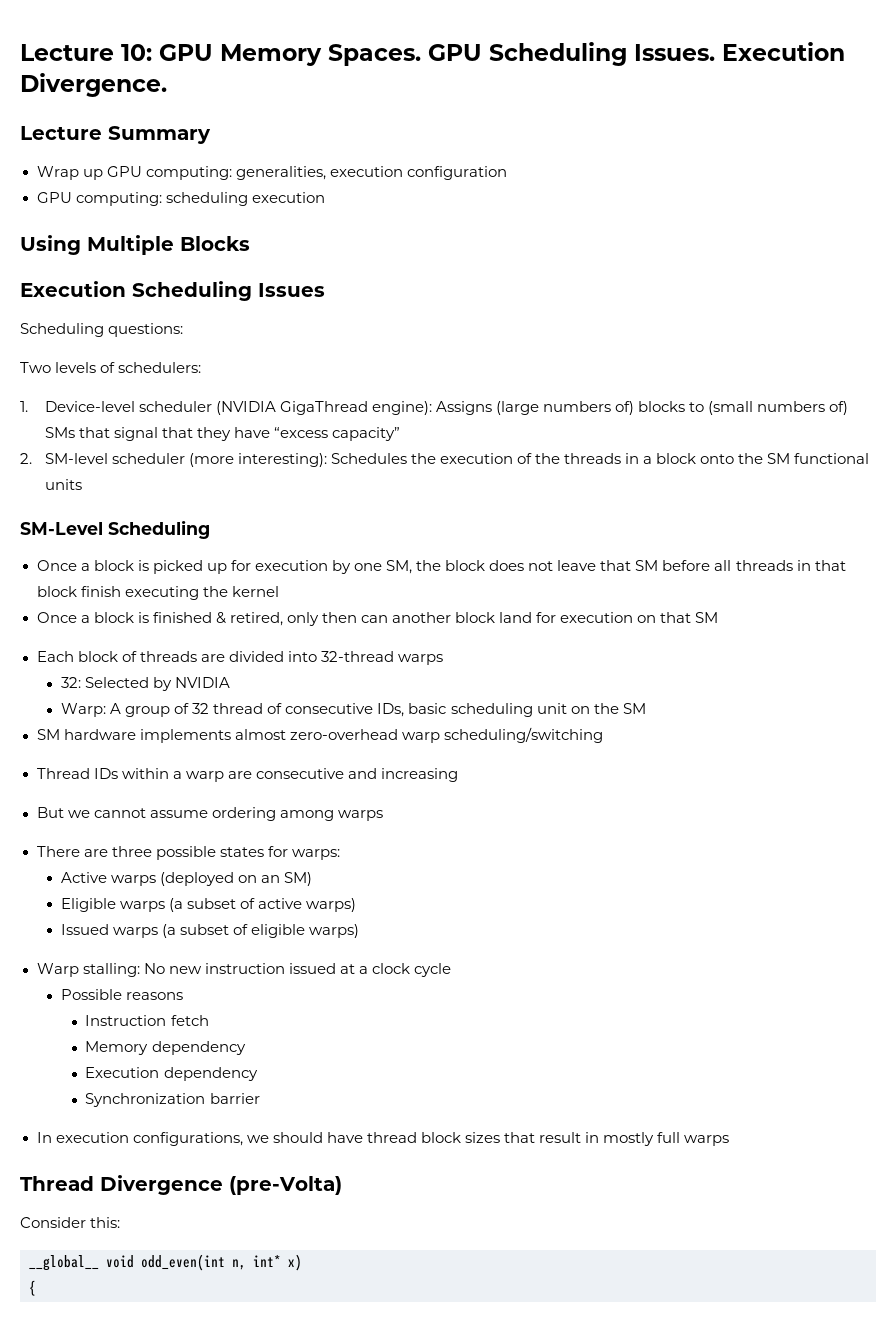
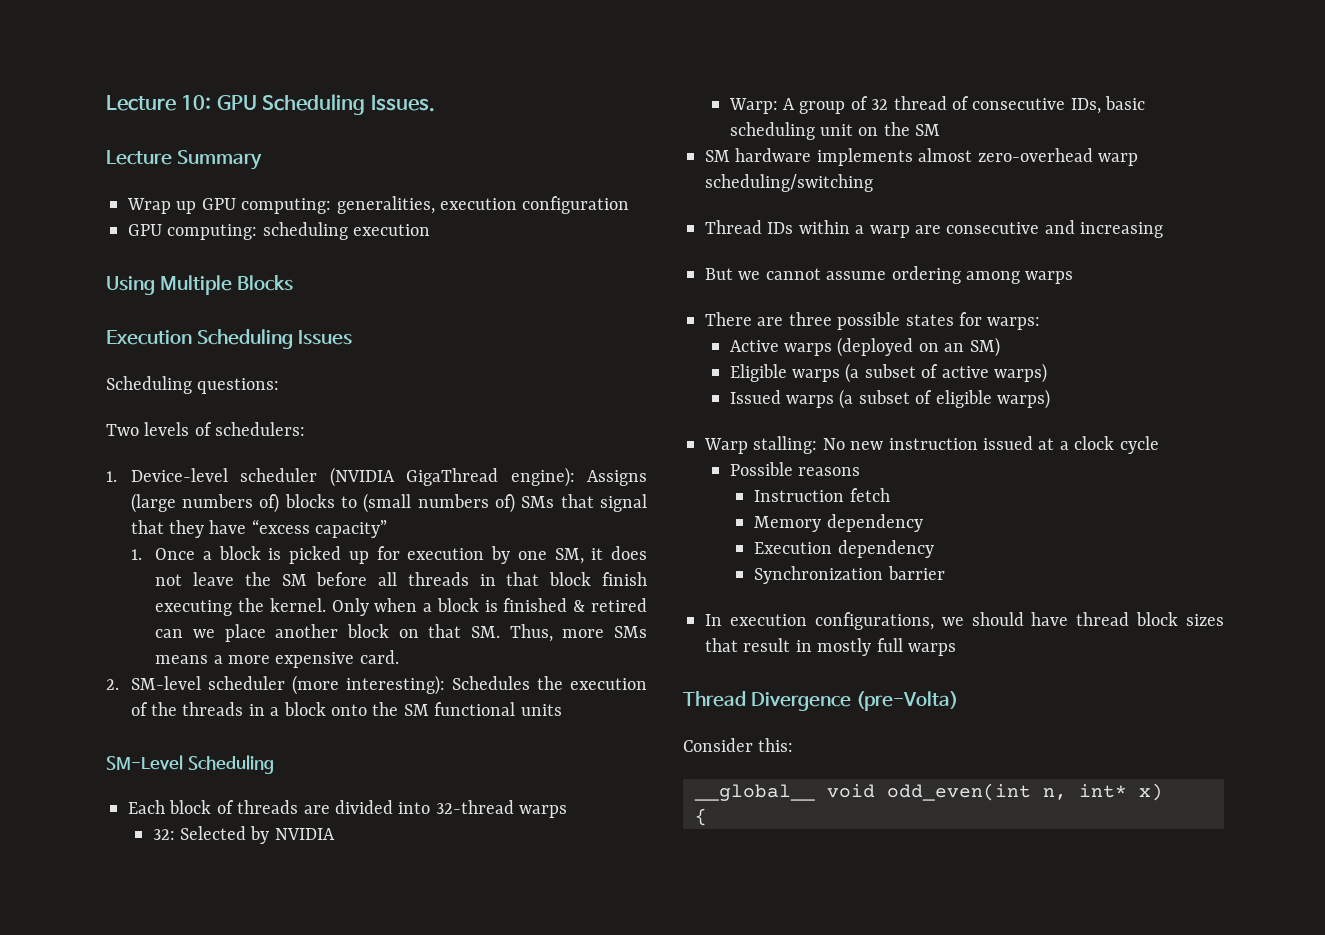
- Lecture 10: GPU Memory Spaces. GPU Scheduling Issues. Execution Divergence.
+ Lecture 10: GPU Scheduling Issues.
+ 1. Once a block is picked up for execution by one SM, it does not leave the SM before all threads in that block finish executing the kernel. Only when a block is finished & retired can we place another block on that SM. Thus, more SMs means a more expensive card.
- Once a block is picked up for execution by one SM, the block does not leave that SM before all threads in that block finish executing the kernel
- Once a block is finished & retired, only then can another block land for execution on that SM

